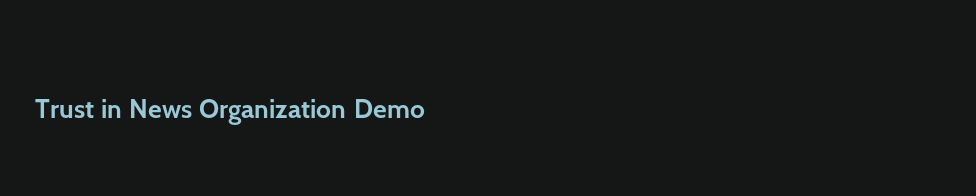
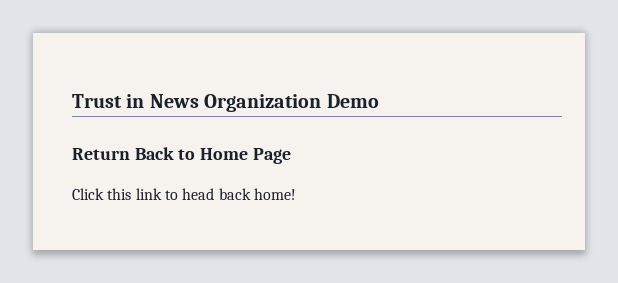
+ Return Back to Home Page
+ Click this link to head back home!

